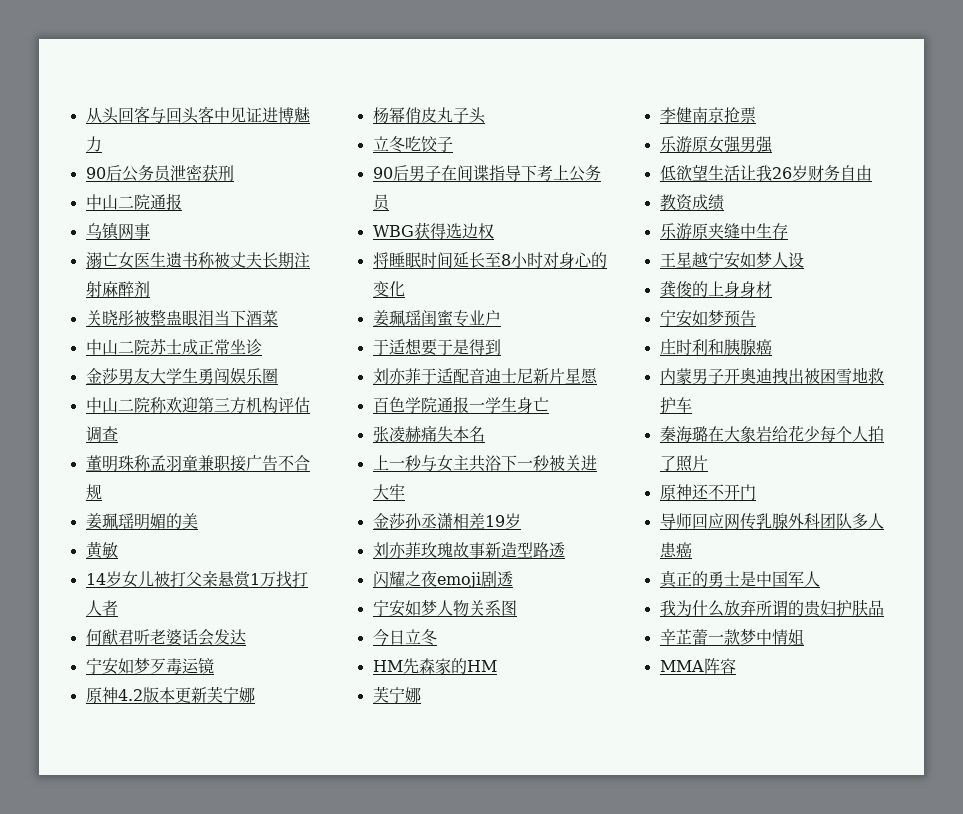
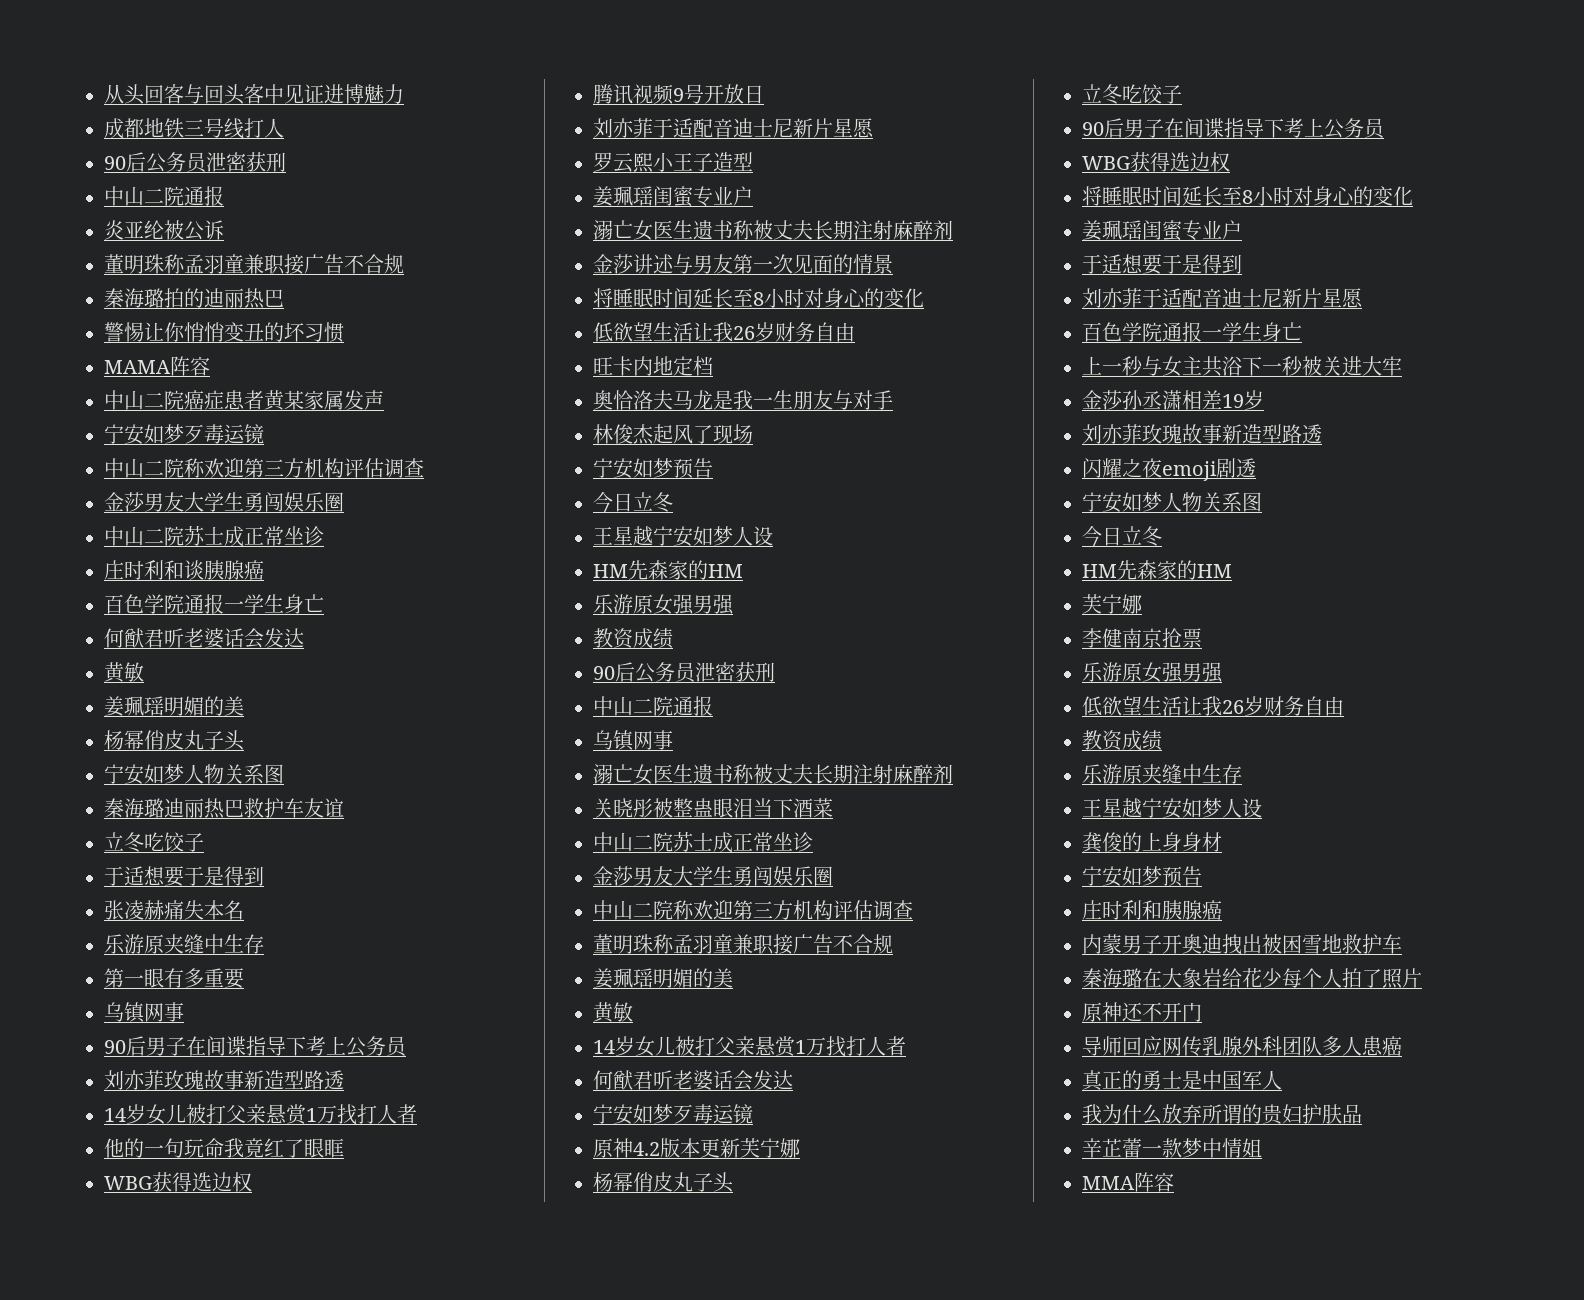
+ 成都地铁三号线打人
+ 90后公务员泄密获刑
+ 中山二院通报
+ 炎亚纶被公诉
+ 董明珠称孟羽童兼职接广告不合规
+ 秦海璐拍的迪丽热巴
+ 警惕让你悄悄变丑的坏习惯
+ MAMA阵容
+ 中山二院癌症患者黄某家属发声
+ 宁安如梦歹毒运镜
+ 中山二院称欢迎第三方机构评估调查
+ 金莎男友大学生勇闯娱乐圈
+ 中山二院苏士成正常坐诊
+ 庄时利和谈胰腺癌
+ 百色学院通报一学生身亡
+ 何猷君听老婆话会发达
+ 黄敏
+ 姜珮瑶明媚的美
+ 杨幂俏皮丸子头
+ 宁安如梦人物关系图
+ 秦海璐迪丽热巴救护车友谊
+ 立冬吃饺子
+ 于适想要于是得到
+ 张凌赫痛失本名
+ 乐游原夹缝中生存
+ 第一眼有多重要
+ 乌镇网事
+ 90后男子在间谍指导下考上公务员
+ 刘亦菲玫瑰故事新造型路透
+ 14岁女儿被打父亲悬赏1万找打人者
+ 他的一句玩命我竟红了眼眶
+ WBG获得选边权
+ 腾讯视频9号开放日
+ 刘亦菲于适配音迪士尼新片星愿
+ 罗云熙小王子造型
+ 姜珮瑶闺蜜专业户
+ 溺亡女医生遗书称被丈夫长期注射麻醉剂
+ 金莎讲述与男友第一次见面的情景
+ 将睡眠时间延长至8小时对身心的变化
+ 低欲望生活让我26岁财务自由
+ 旺卡内地定档
+ 奥恰洛夫马龙是我一生朋友与对手
+ 林俊杰起风了现场
+ 宁安如梦预告
+ 今日立冬
+ 王星越宁安如梦人设
+ HM先森家的HM
+ 乐游原女强男强
+ 教资成绩
- 张凌赫痛失本名

